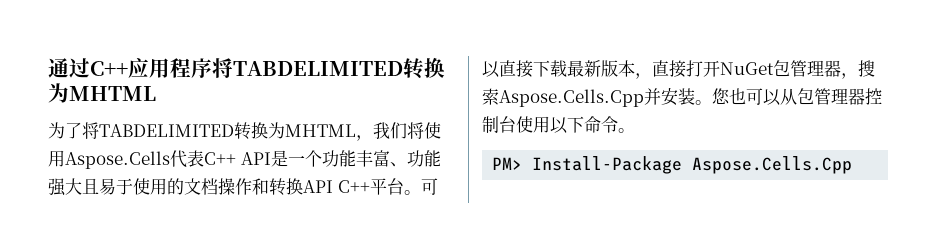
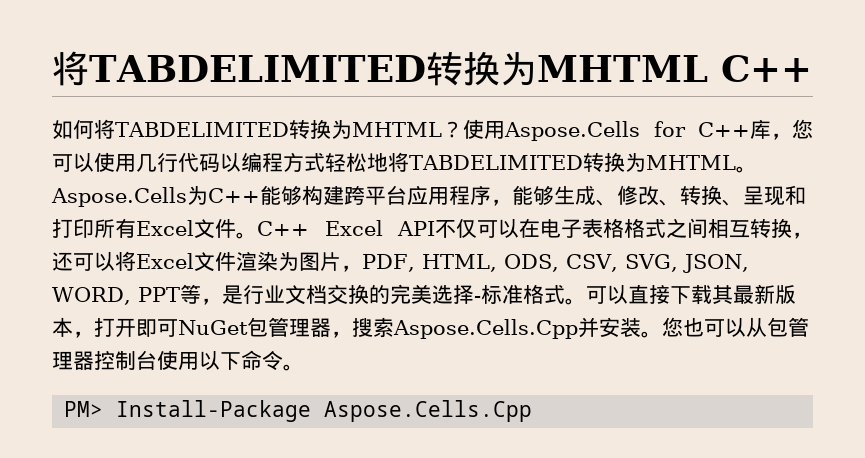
- 通过C++应用程序将TABDELIMITED转换为MHTML
- 为了将TABDELIMITED转换为MHTML，我们将使用Aspose.Cells代表C++ API是一个功能丰富、功能强大且易于使用的文档操作和转换API C++平台。
+ 将TABDELIMITED转换为MHTML C++
+ 如何将TABDELIMITED转换为MHTML？使用Aspose.Cells for C++库，您可以使用几行代码以编程方式轻松地将TABDELIMITED转换为MHTML。Aspose.Cells为C++能够构建跨平台应用程序，能够生成、修改、转换、呈现和打印所有Excel文件。C++ Excel API不仅可以在电子表格格式之间相互转换，还可以将Excel文件渲染为图片，PDF, HTML, ODS, CSV, SVG, JSON, WORD, PPT等，是行业文档交换的完美选择-标准格式。
- 可以直接下载最新版本，直接打开NuGet包管理器，搜索Aspose.Cells.Cpp并安装。
+ 可以直接下载其最新版本，打开即可NuGet包管理器，搜索Aspose.Cells.Cpp并安装。

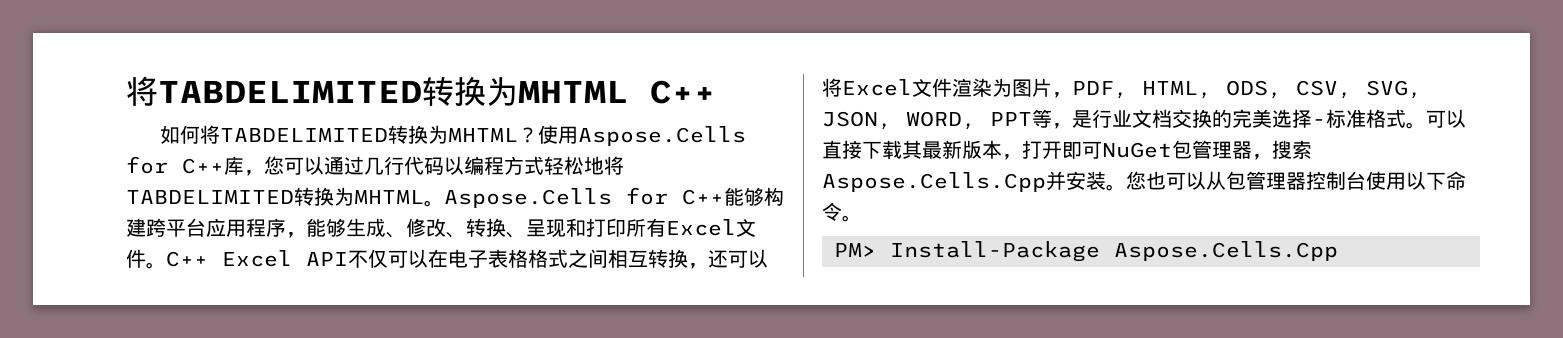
- 使用Aspose.Cells for C++库，您可以使用几行代码以编程方式轻松地将TABDELIMITED转换为MHTML。
+ 使用Aspose.Cells for C++库，您可以通过几行代码以编程方式轻松地将TABDELIMITED转换为MHTML。
- Aspose.Cells为C++能够构建跨平台应用程序，能够生成、修改、转换、呈现和打印所有Excel文件。
+ Aspose.Cells for C++能够构建跨平台应用程序，能够生成、修改、转换、呈现和打印所有Excel文件。

